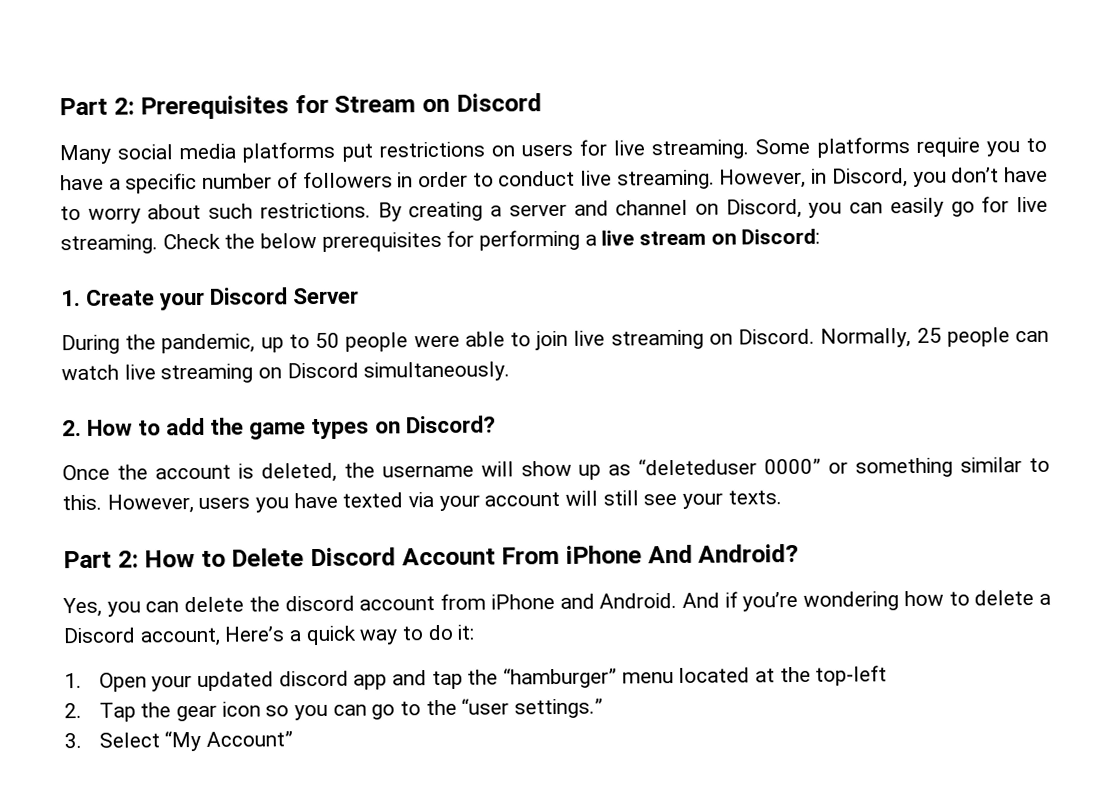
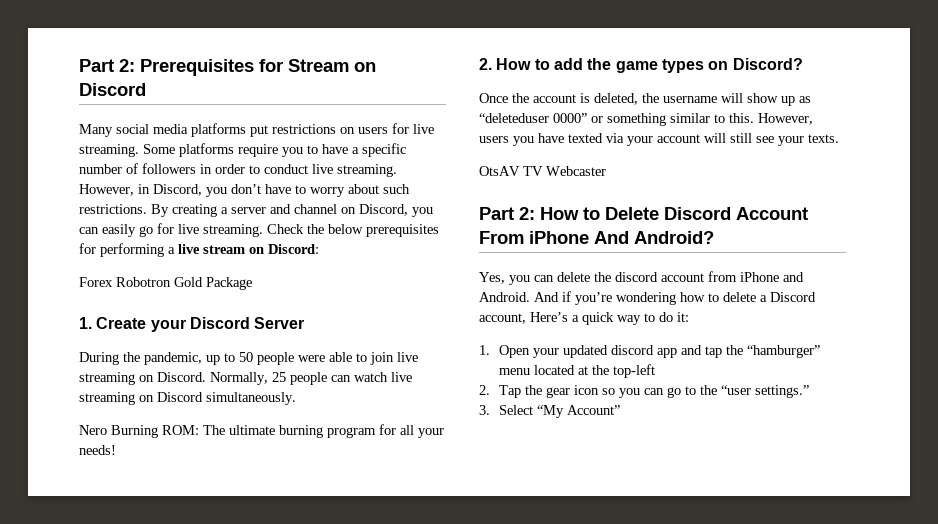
+ Forex Robotron Gold Package
+ Nero Burning ROM: The ultimate burning program for all your needs!
+ OtsAV TV Webcaster

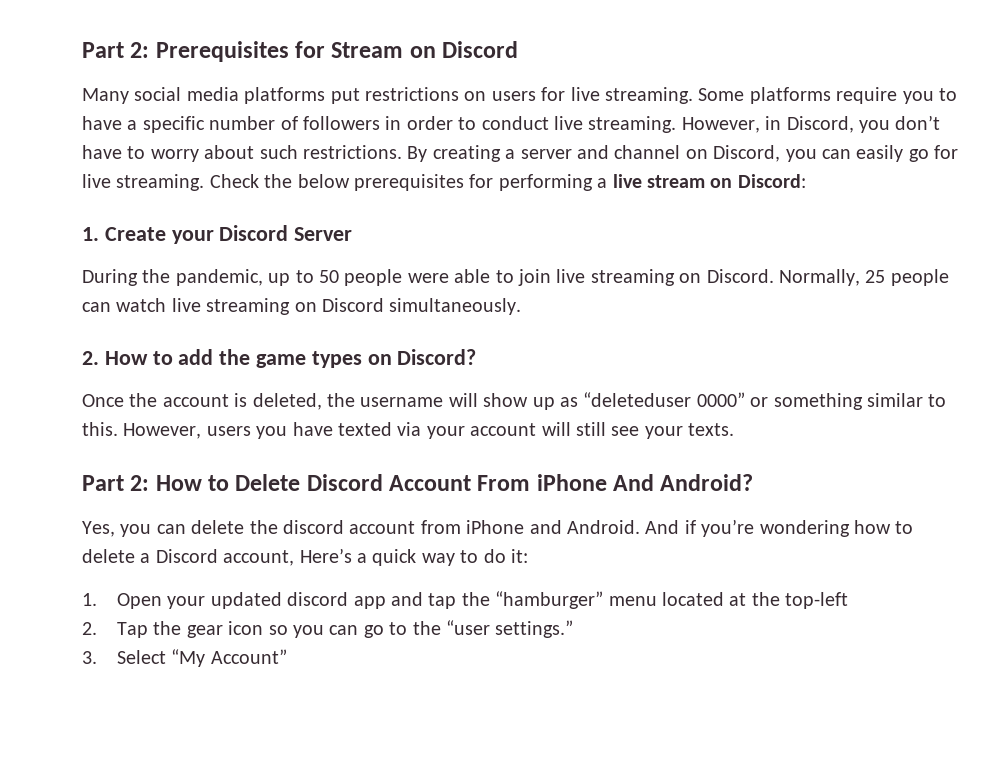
- Forex Robotron Gold Package
- Nero Burning ROM: The ultimate burning program for all your needs!
- OtsAV TV Webcaster

